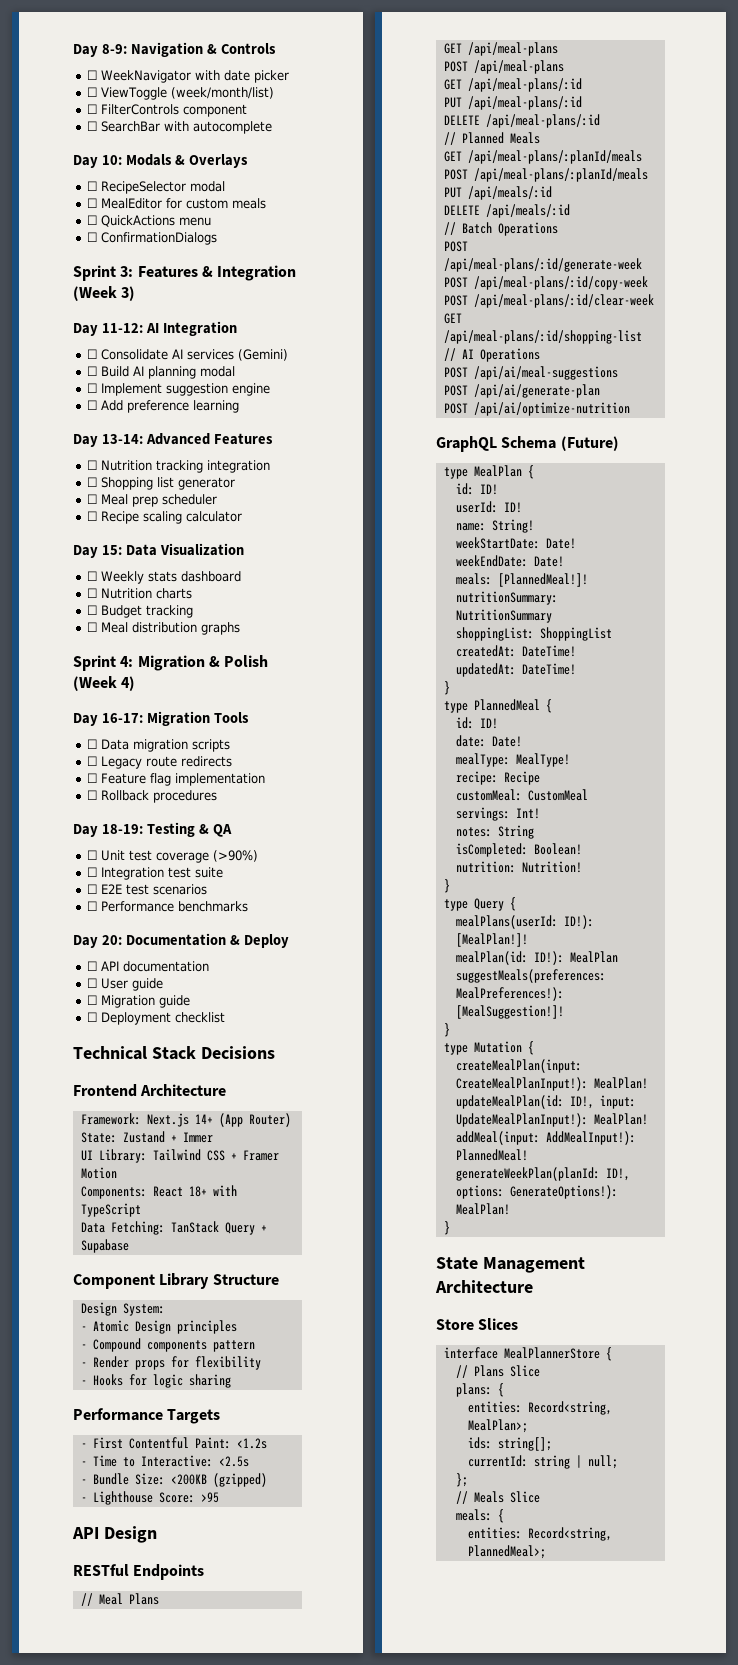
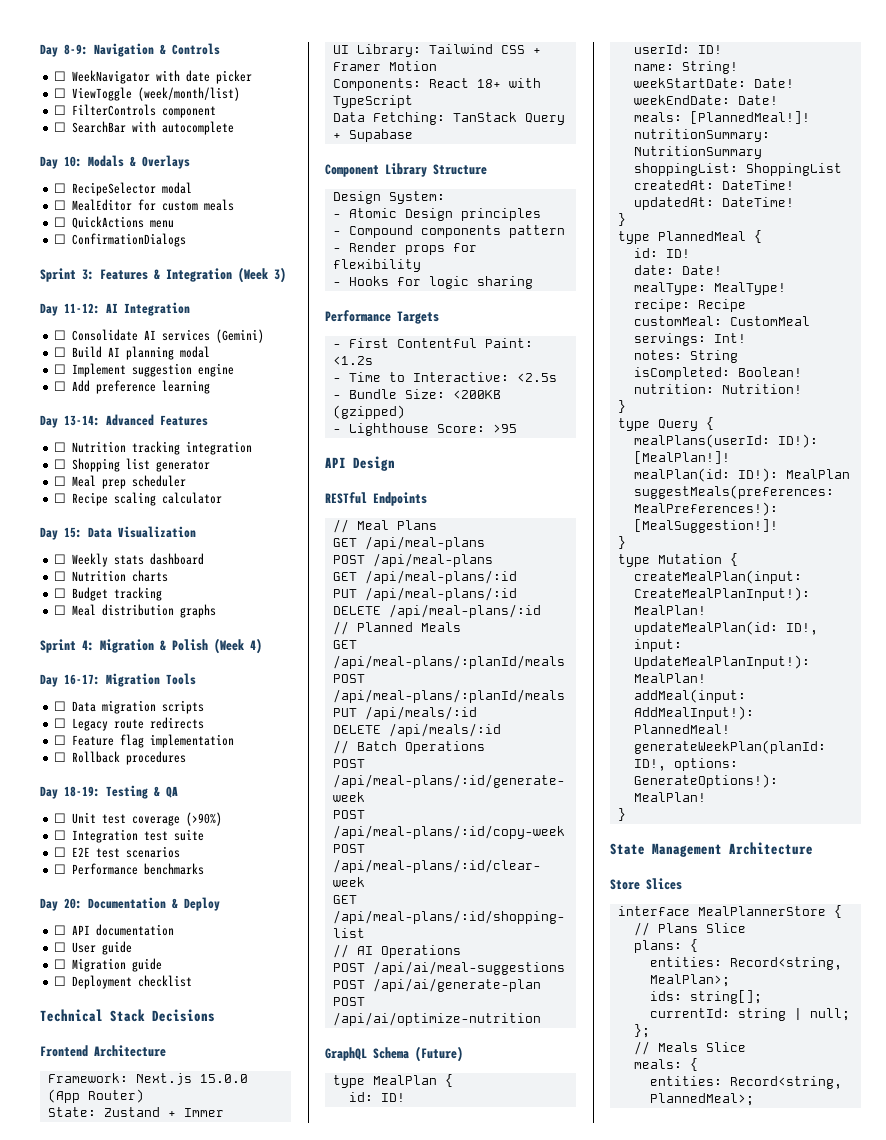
- Framework: Next.js 14+ (App Router)
+ Framework: Next.js 15.0.0 (App Router)

